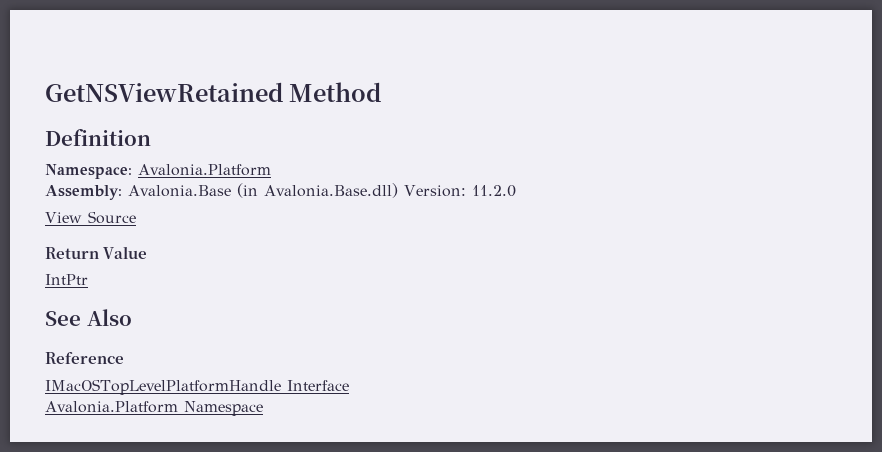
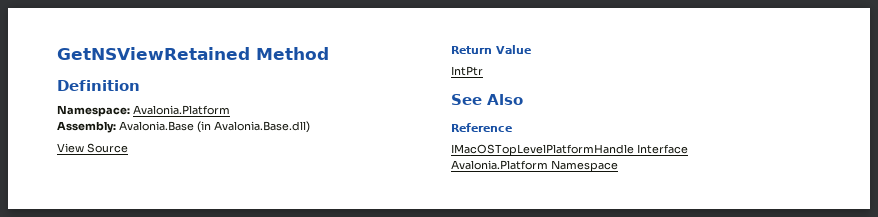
- Assembly: Avalonia.Base (in Avalonia.Base.dll) Version: 11.2.0
+ Assembly: Avalonia.Base (in Avalonia.Base.dll)

